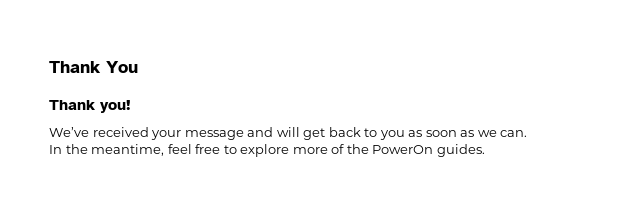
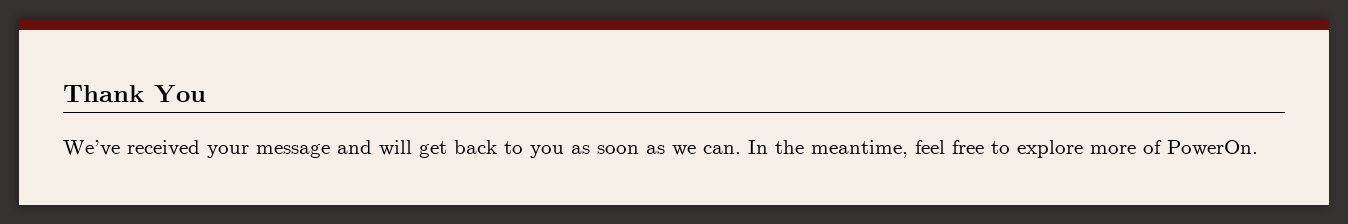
- Thank you!
- We’ve received your message and will get back to you as soon as we can.
- In the meantime, feel free to explore more of the PowerOn guides.
+ We’ve received your message and will get back to you as soon as we can. In the meantime, feel free to explore more of PowerOn.

